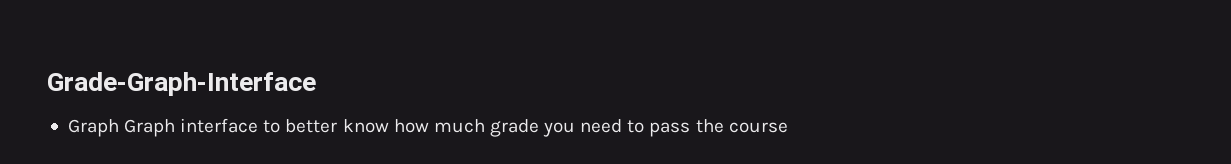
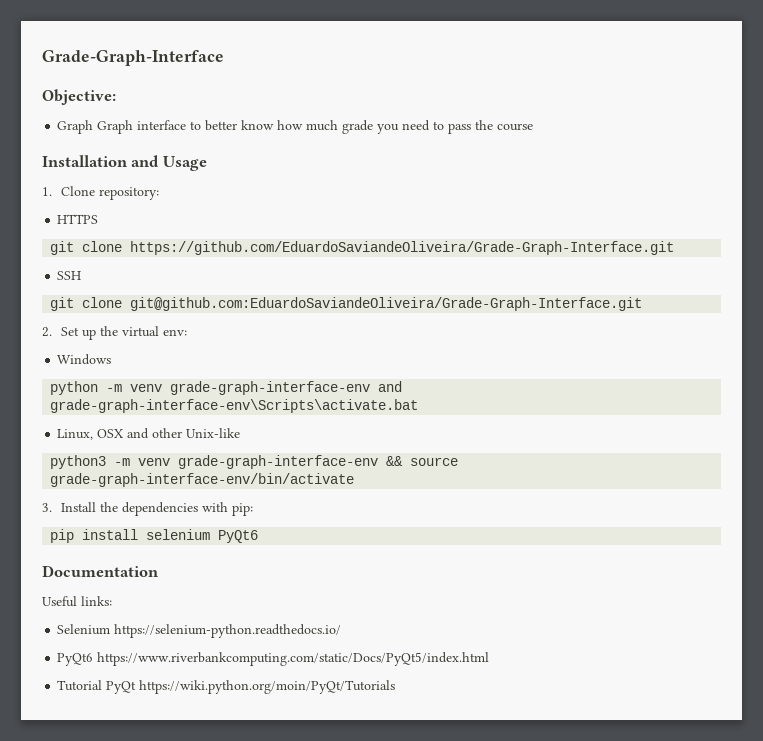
+ Objective:
+ Installation and Usage
+ 1. Clone repository:
+ HTTPS
+ git clone https://github.com/EduardoSaviandeOliveira/Grade-Graph-Interface.git
+ SSH
+ git clone git@github.com:EduardoSaviandeOliveira/Grade-Graph-Interface.git
+ 2. Set up the virtual env:
+ Windows
+ python -m venv grade-graph-interface-env and grade-graph-interface-env\Scripts\activate.bat
+ Linux, OSX and other Unix-like
+ python3 -m venv grade-graph-interface-env && source grade-graph-interface-env/bin/activate
+ 3. Install the dependencies with pip:
+ pip install selenium PyQt6
+ Documentation
+ Useful links:
+ Selenium https://selenium-python.readthedocs.io/
+ PyQt6 https://www.riverbankcomputing.com/static/Docs/PyQt5/index.html
+ Tutorial PyQt https://wiki.python.org/moin/PyQt/Tutorials

